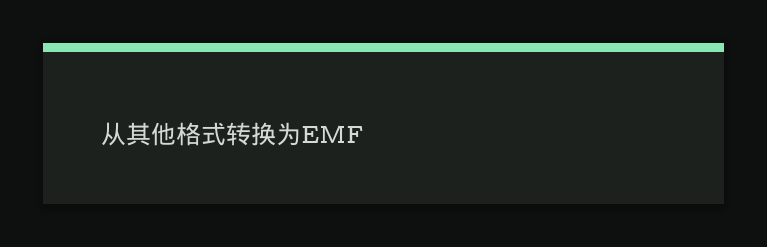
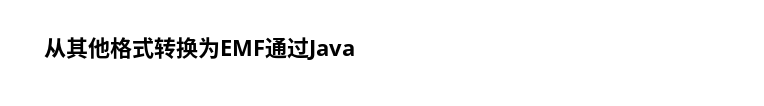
- 从其他格式转换为EMF
+ 从其他格式转换为EMF通过Java

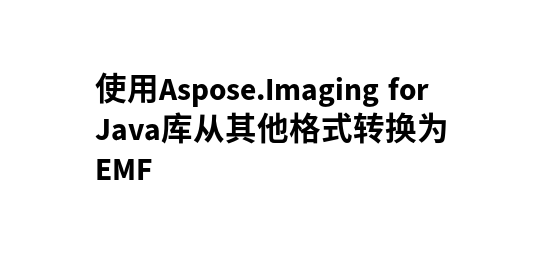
- 从其他格式转换为EMF通过Java
+ 使用Aspose.Imaging for Java库从其他格式转换为EMF

